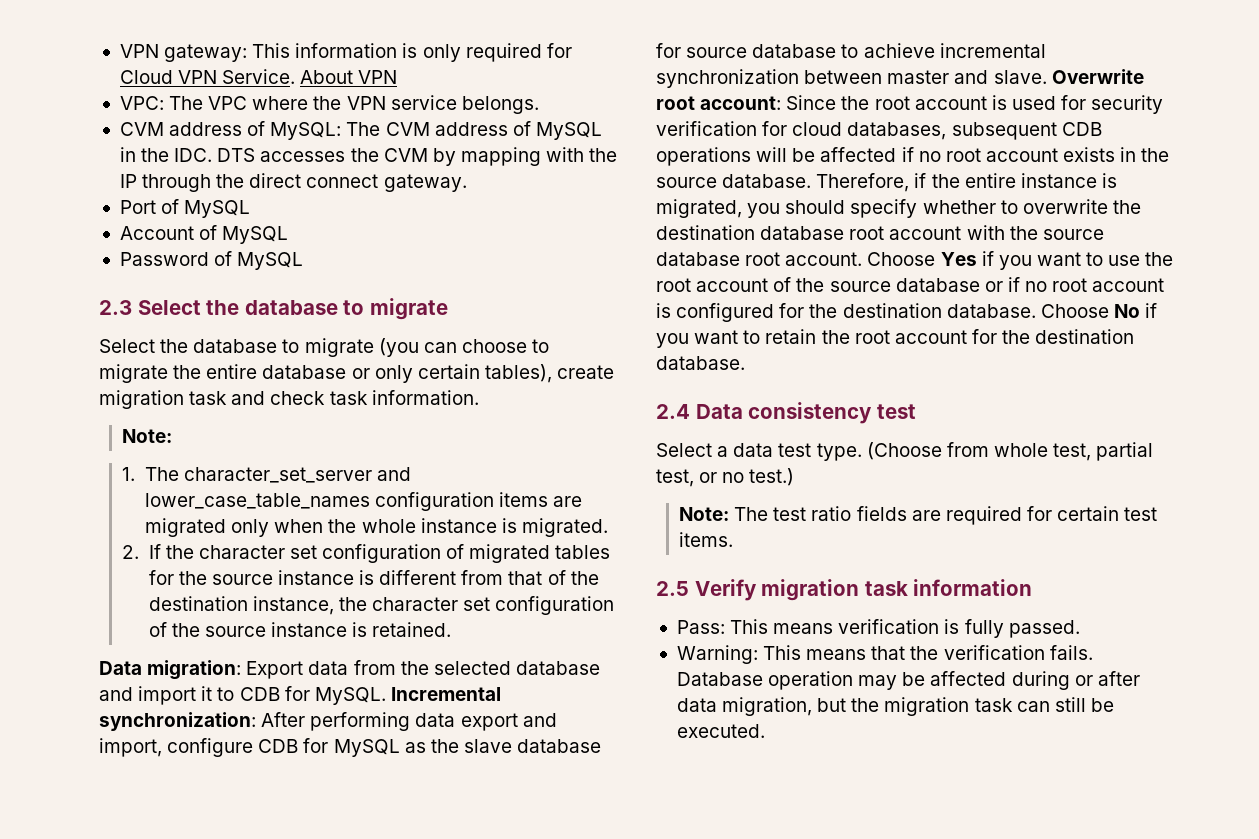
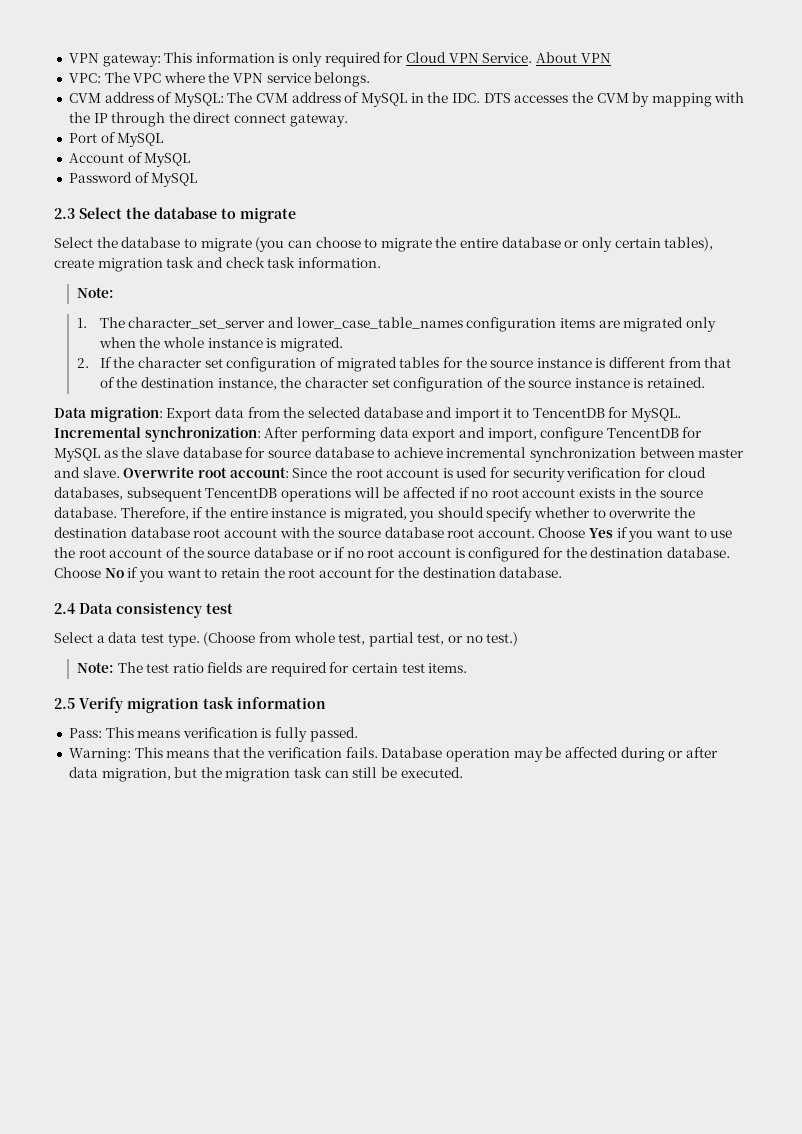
- Data migration: Export data from the selected database and import it to CDB for MySQL.
+ Data migration: Export data from the selected database and import it to TencentDB for MySQL.
- Incremental synchronization: After performing data export and import, configure CDB for MySQL as the slave database for source database to achieve incremental synchronization between master and slave.
+ Incremental synchronization: After performing data export and import, configure TencentDB for MySQL as the slave database for source database to achieve incremental synchronization between master and slave.
- Overwrite root account: Since the root account is used for security verification for cloud databases, subsequent CDB operations will be affected if no root account exists in the source database.
+ Overwrite root account: Since the root account is used for security verification for cloud databases, subsequent TencentDB operations will be affected if no root account exists in the source database.

